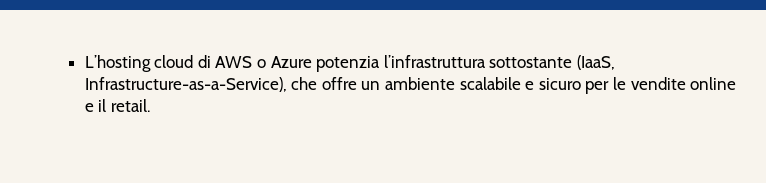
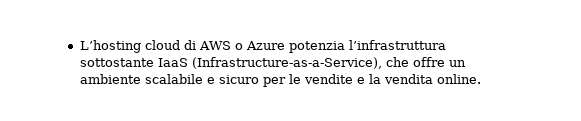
- L’hosting cloud di AWS o Azure potenzia l’infrastruttura sottostante (IaaS, Infrastructure-as-a-Service), che offre un ambiente scalabile e sicuro per le vendite online e il retail.
+ L’hosting cloud di AWS o Azure potenzia l’infrastruttura sottostante IaaS (Infrastructure-as-a-Service), che offre un ambiente scalabile e sicuro per le vendite e la vendita online.

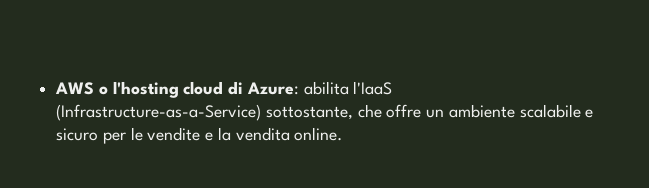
- L’hosting cloud di AWS o Azure potenzia l’infrastruttura sottostante IaaS (Infrastructure-as-a-Service), che offre un ambiente scalabile e sicuro per le vendite e la vendita online.
+ AWS o l'hosting cloud di Azure: abilita l'IaaS (Infrastructure-as-a-Service) sottostante, che offre un ambiente scalabile e sicuro per le vendite e la vendita online.

